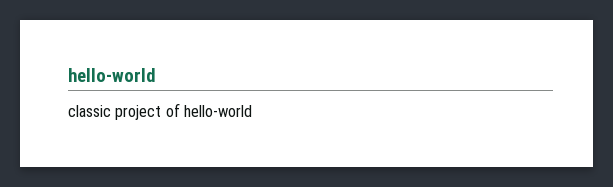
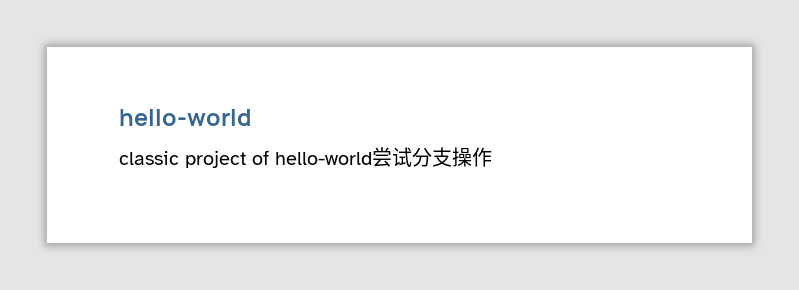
- classic project of hello-world
+ classic project of hello-world尝试分支操作

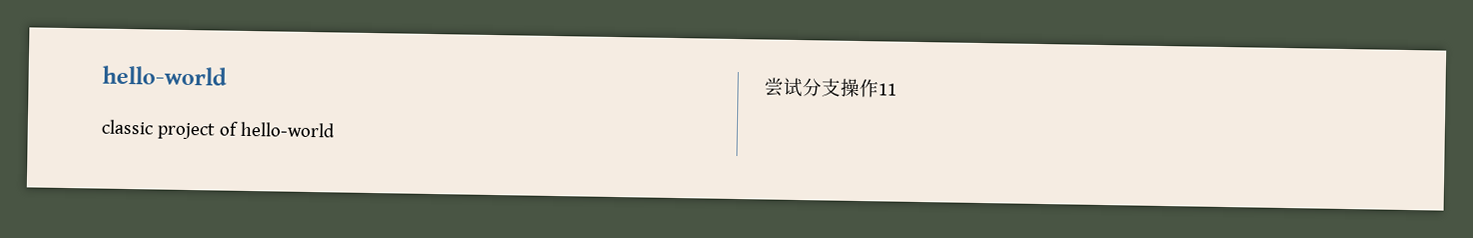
- classic project of hello-world尝试分支操作
+ classic project of hello-world
+ 尝试分支操作11

